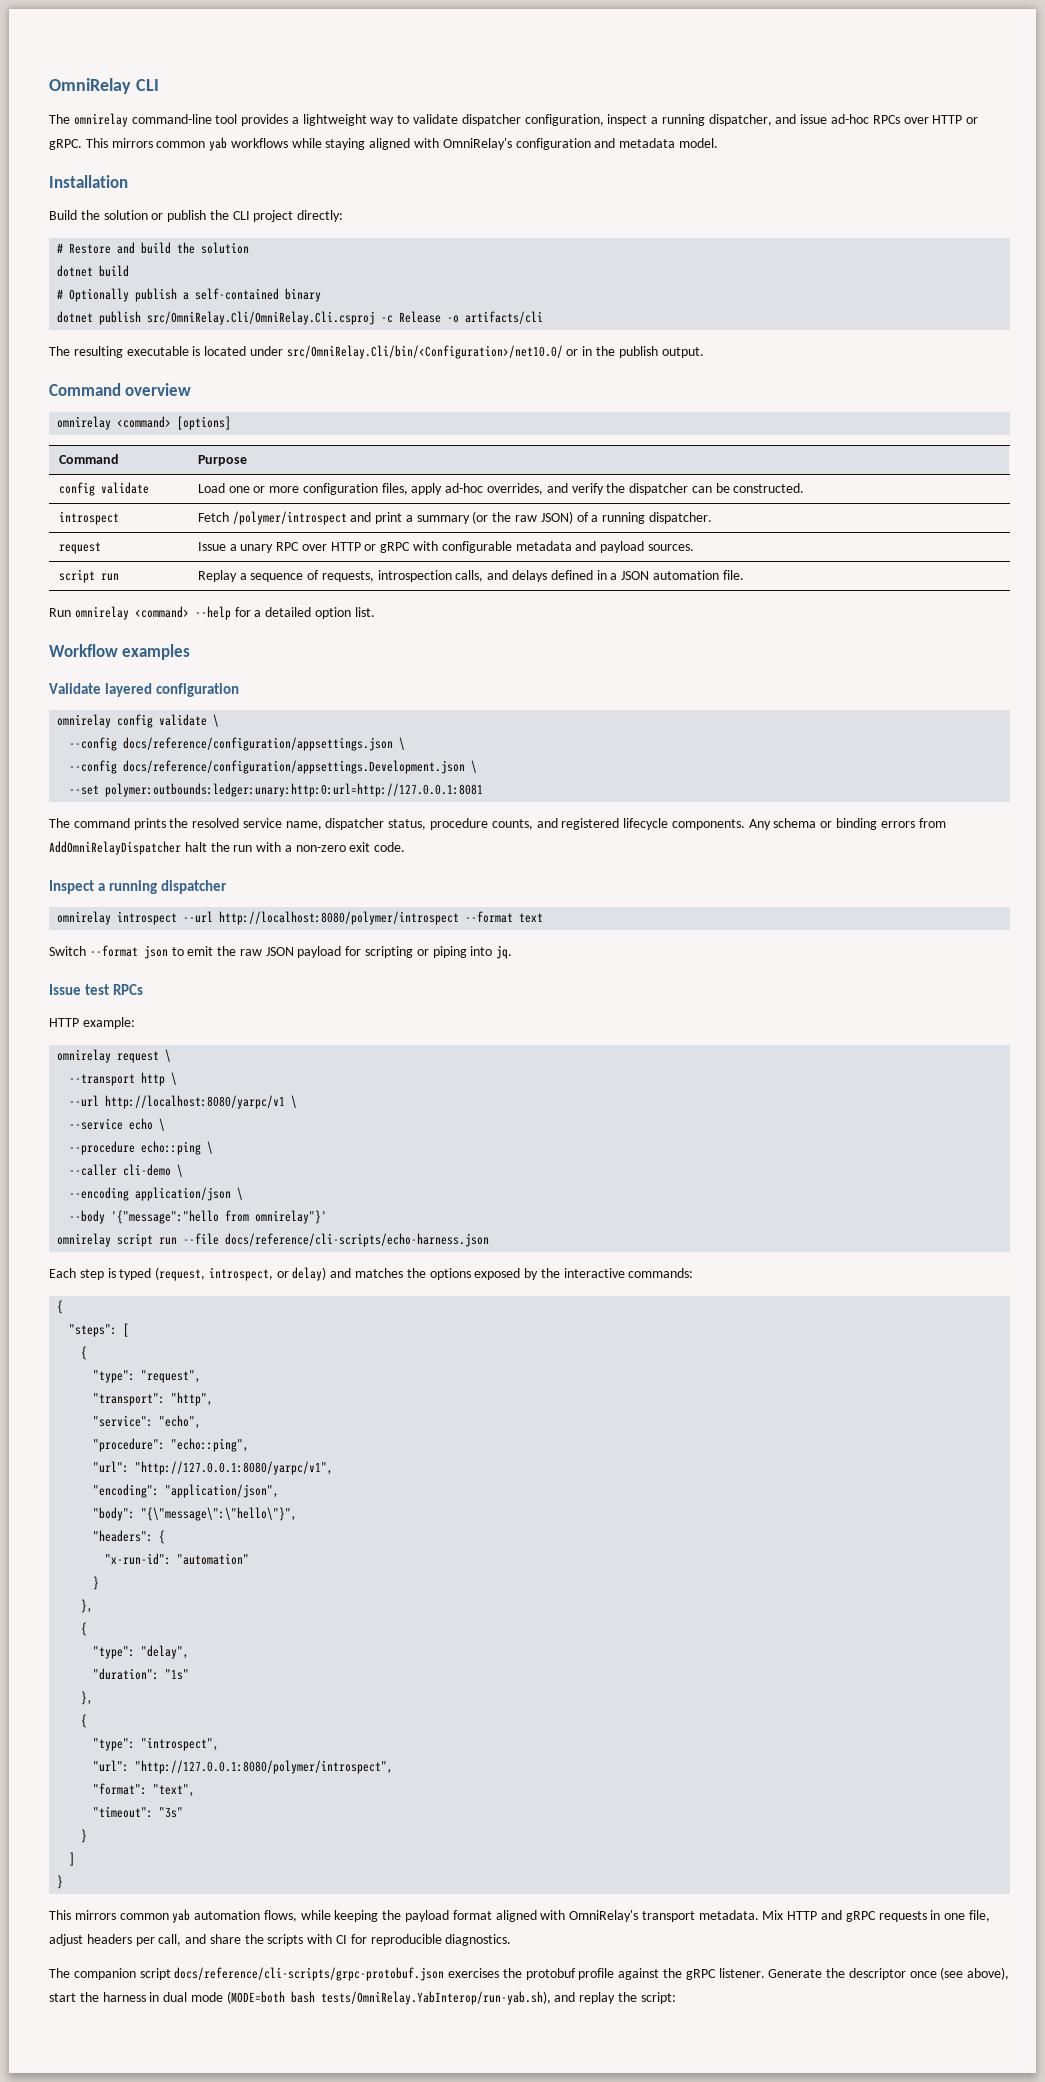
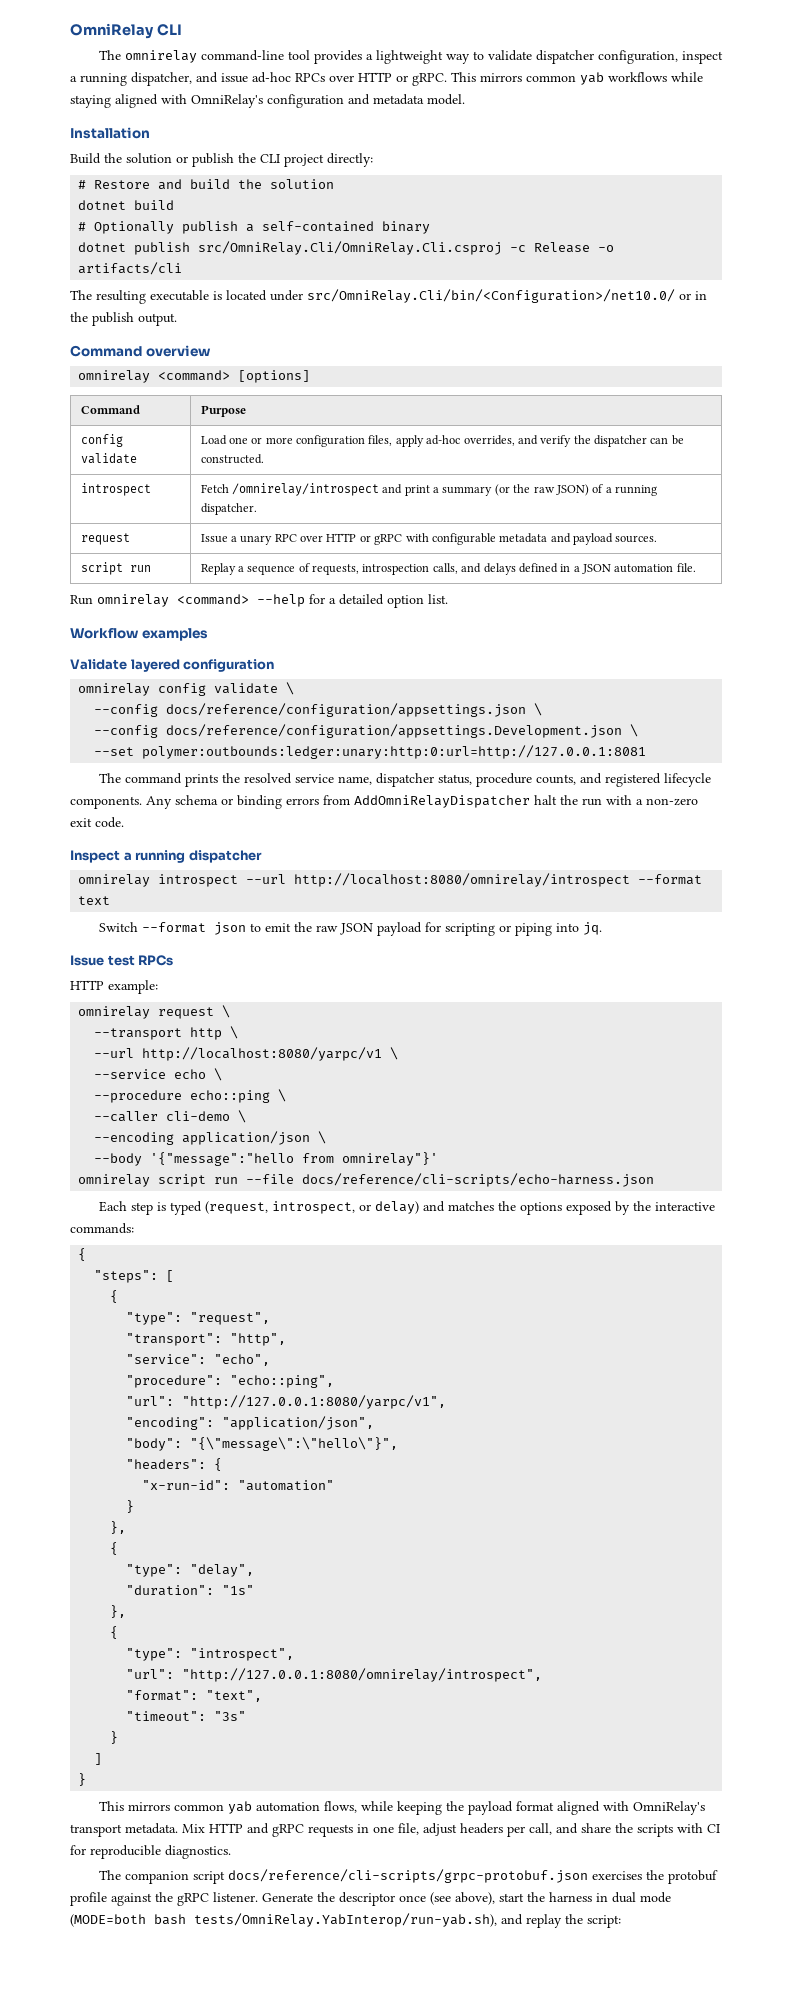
- introspect | Fetch /polymer/introspect and print a summary (or the raw JSON) of a running dispatcher.
+ introspect | Fetch /omnirelay/introspect and print a summary (or the raw JSON) of a running dispatcher.
- omnirelay introspect --url http://localhost:8080/polymer/introspect --format text
+ omnirelay introspect --url http://localhost:8080/omnirelay/introspect --format text
- "url": "http://127.0.0.1:8080/polymer/introspect",
+ "url": "http://127.0.0.1:8080/omnirelay/introspect",

